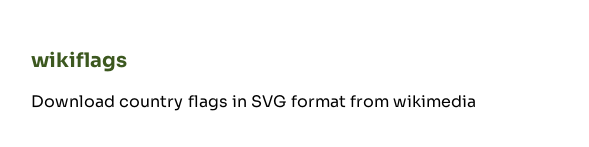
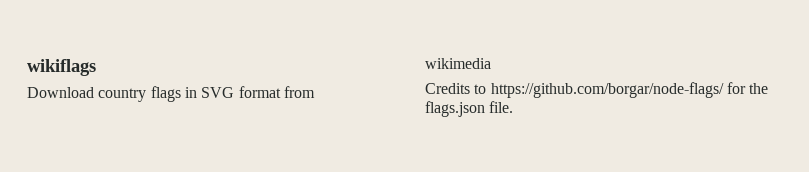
+ Credits to https://github.com/borgar/node-flags/ for the flags.json file.

